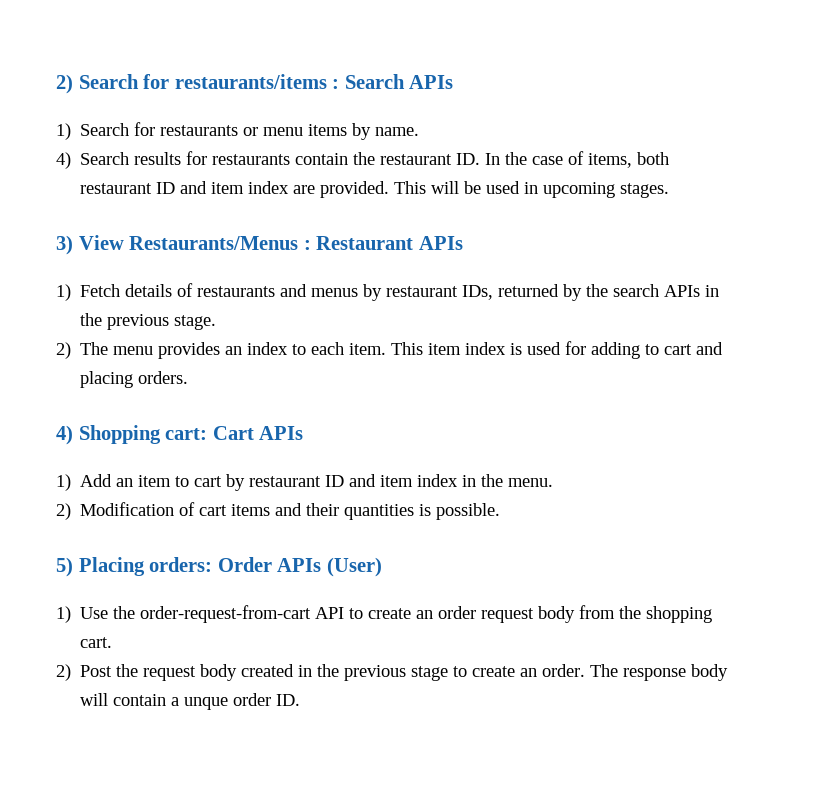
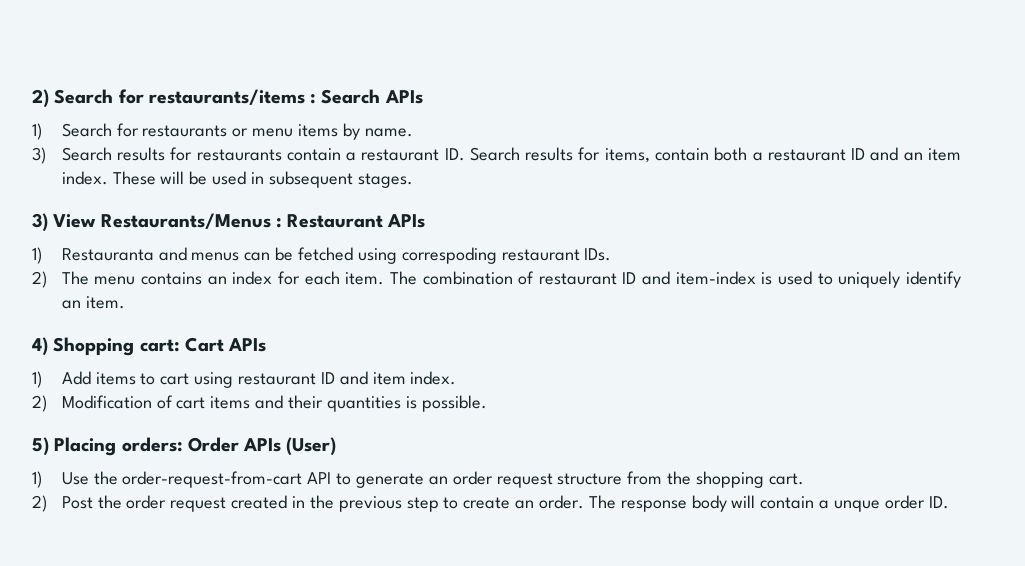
- 4) Search results for restaurants contain the restaurant ID. In the case of items, both restaurant ID and item index are provided. This will be used in upcoming stages.
+ 3) Search results for restaurants contain a restaurant ID. Search results for items, contain both a restaurant ID and an item index. These will be used in subsequent stages.
- 1) Fetch details of restaurants and menus by restaurant IDs, returned by the search APIs in the previous stage.
+ 1) Restauranta and menus can be fetched using correspoding restaurant IDs.
- 2) The menu provides an index to each item.
+ 2) The menu contains an index for each item.
- This item index is used for adding to cart and placing orders.
+ The combination of restaurant ID and item-index is used to uniquely identify an item.
- 1) Add an item to cart by restaurant ID and item index in the menu.
+ 1) Add items to cart using restaurant ID and item index.
- 1) Use the order-request-from-cart API to create an order request body from the shopping cart.
+ 1) Use the order-request-from-cart API to generate an order request structure from the shopping cart.
- 2) Post the request body created in the previous stage to create an order.
+ 2) Post the order request created in the previous step to create an order.

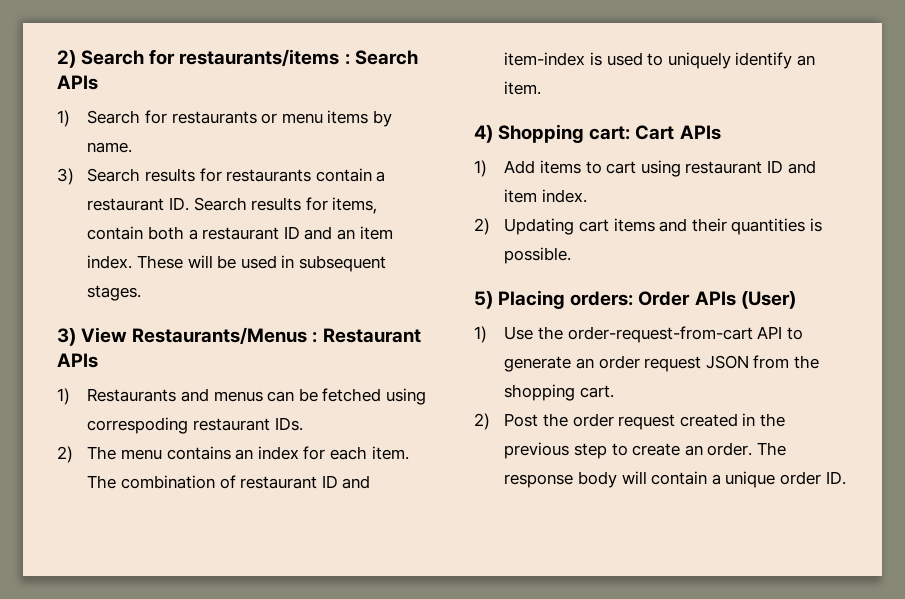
- 1) Restauranta and menus can be fetched using correspoding restaurant IDs.
+ 1) Restaurants and menus can be fetched using correspoding restaurant IDs.
- 2) Modification of cart items and their quantities is possible.
+ 2) Updating cart items and their quantities is possible.
- 1) Use the order-request-from-cart API to generate an order request structure from the shopping cart.
+ 1) Use the order-request-from-cart API to generate an order request JSON from the shopping cart.
- The response body will contain a unque order ID.
+ The response body will contain a unique order ID.

